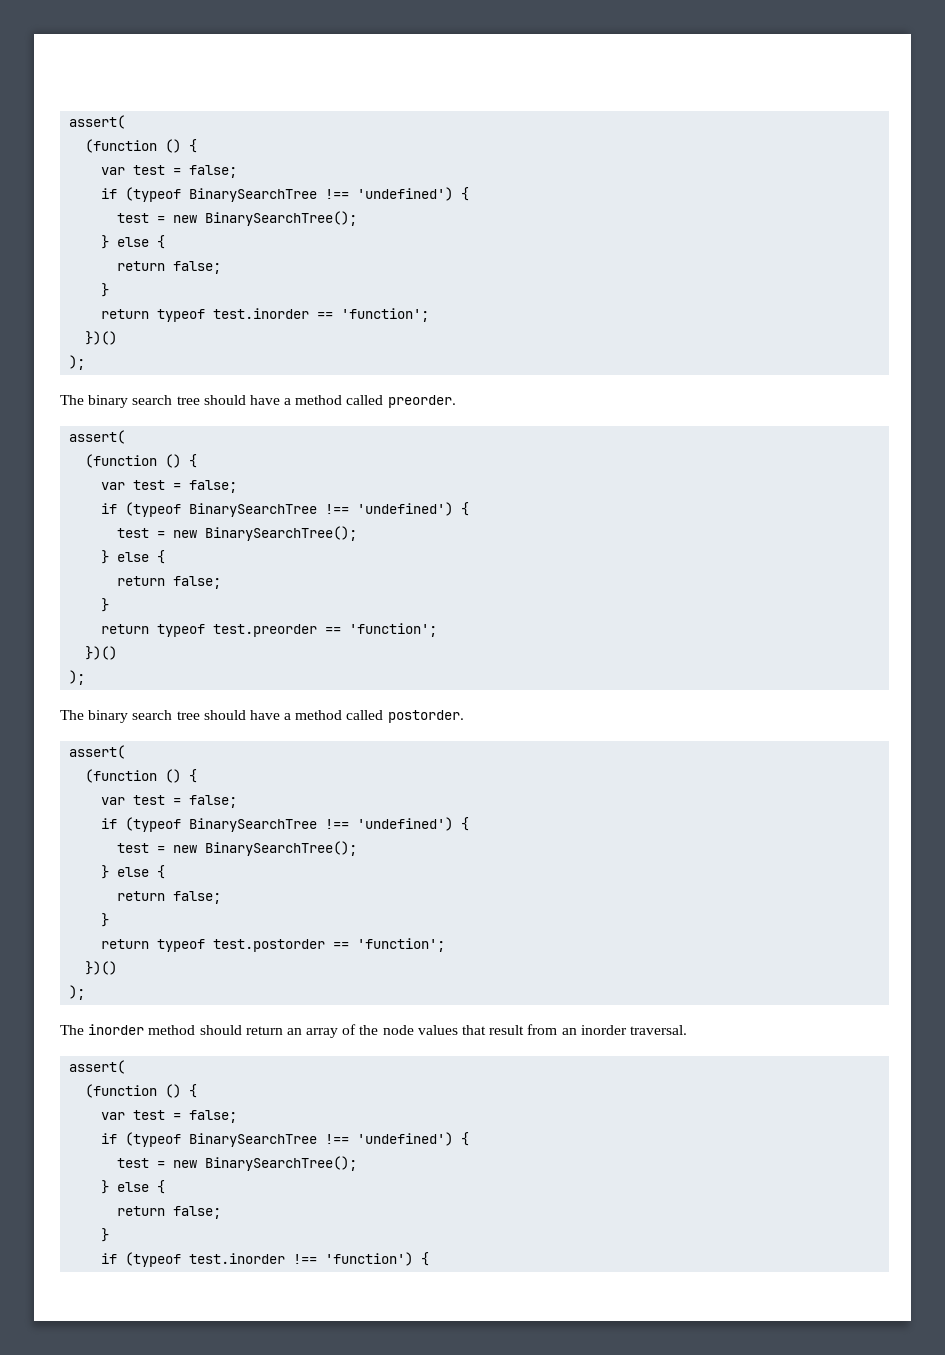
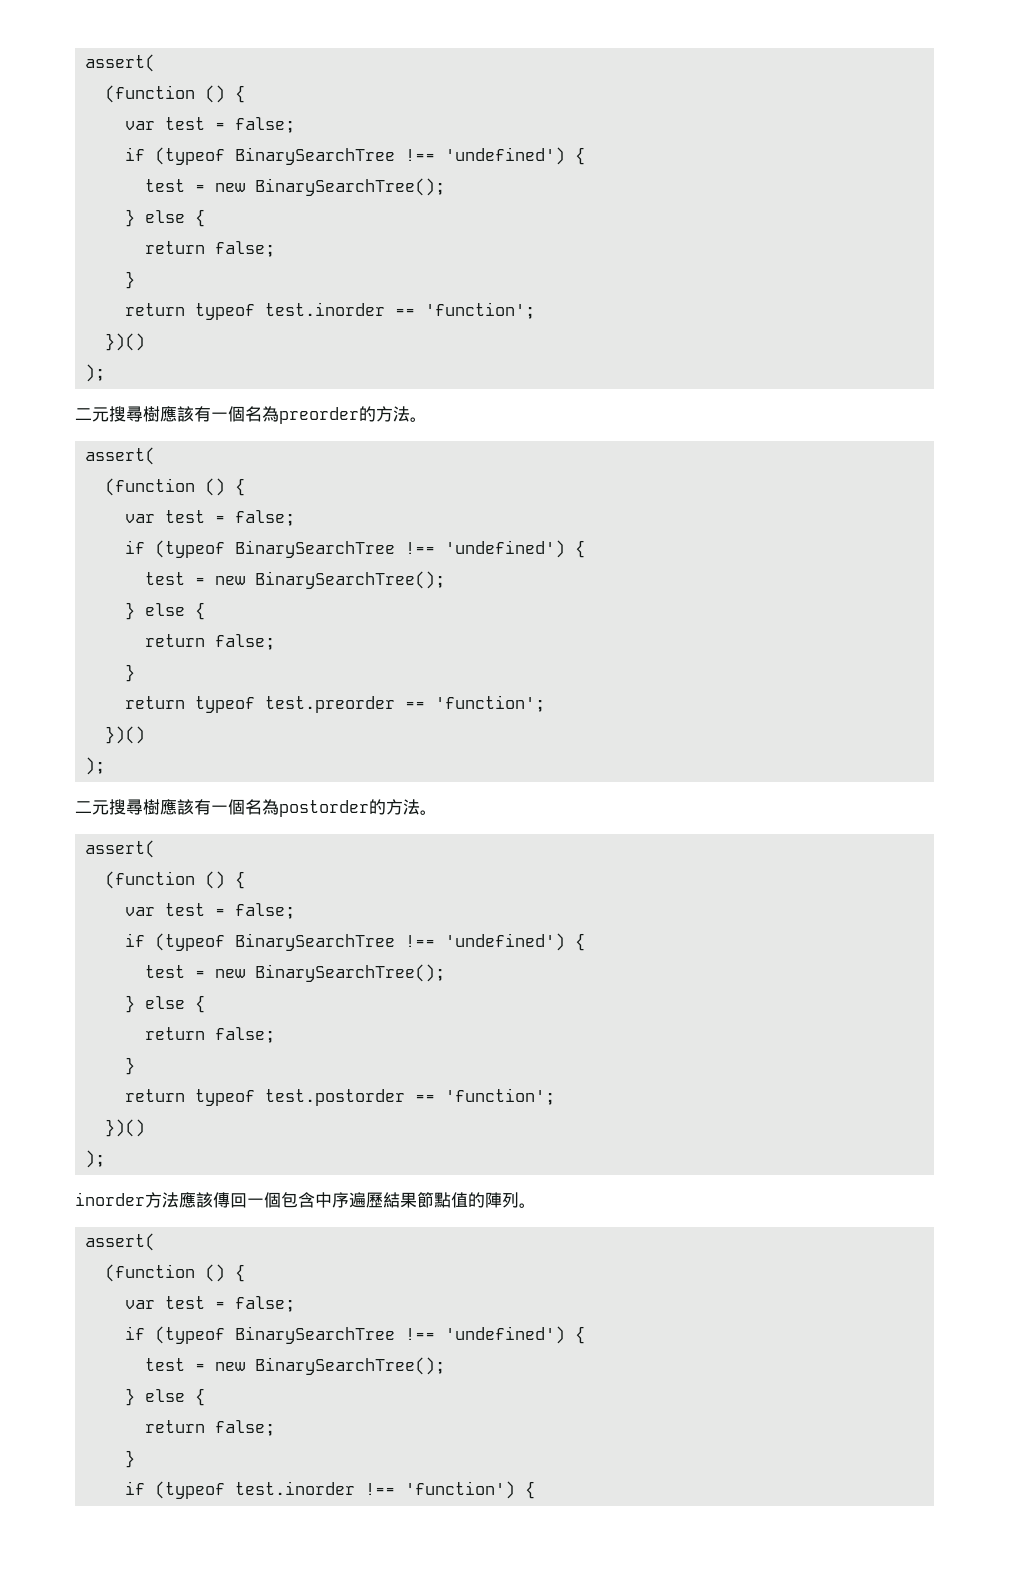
- The binary search tree should have a method called preorder.
+ 二元搜尋樹應該有一個名為preorder的方法。
- The binary search tree should have a method called postorder.
+ 二元搜尋樹應該有一個名為postorder的方法。
- The inorder method should return an array of the node values that result from an inorder traversal.
+ inorder方法應該傳回一個包含中序遍歷結果節點值的陣列。

